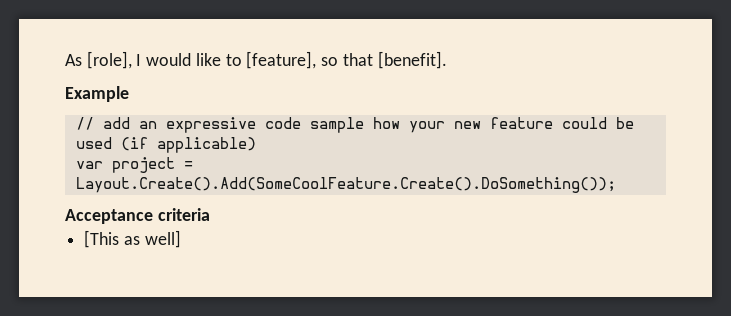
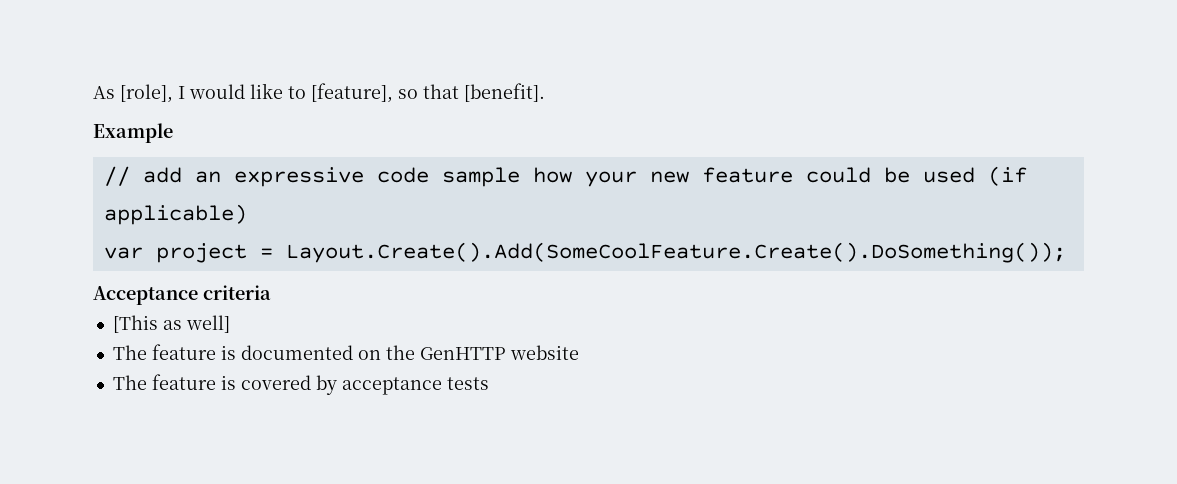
+ The feature is documented on the GenHTTP website
+ The feature is covered by acceptance tests

